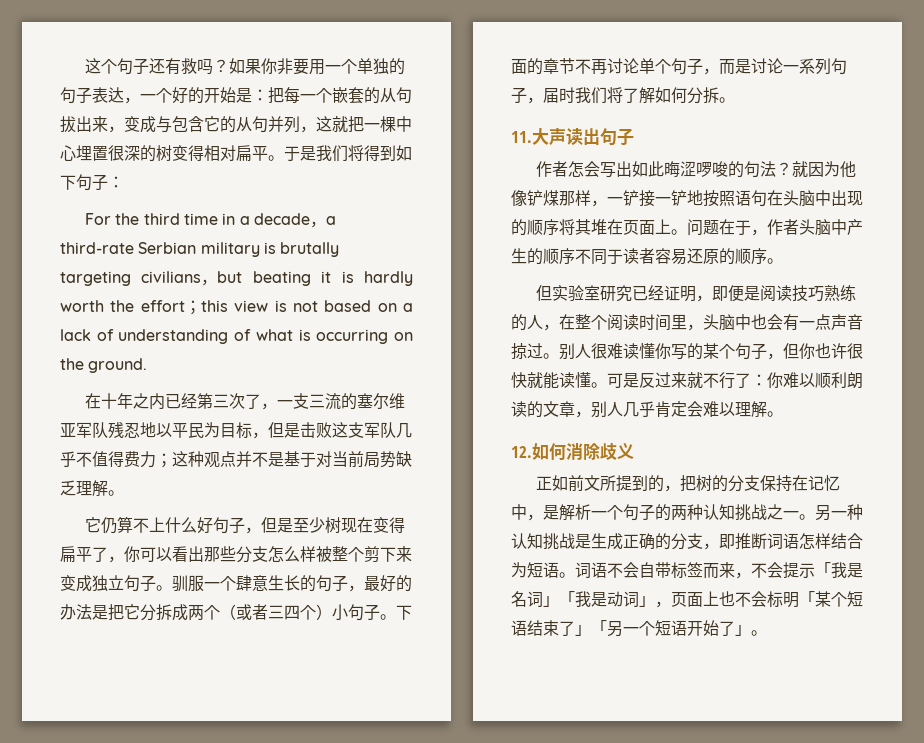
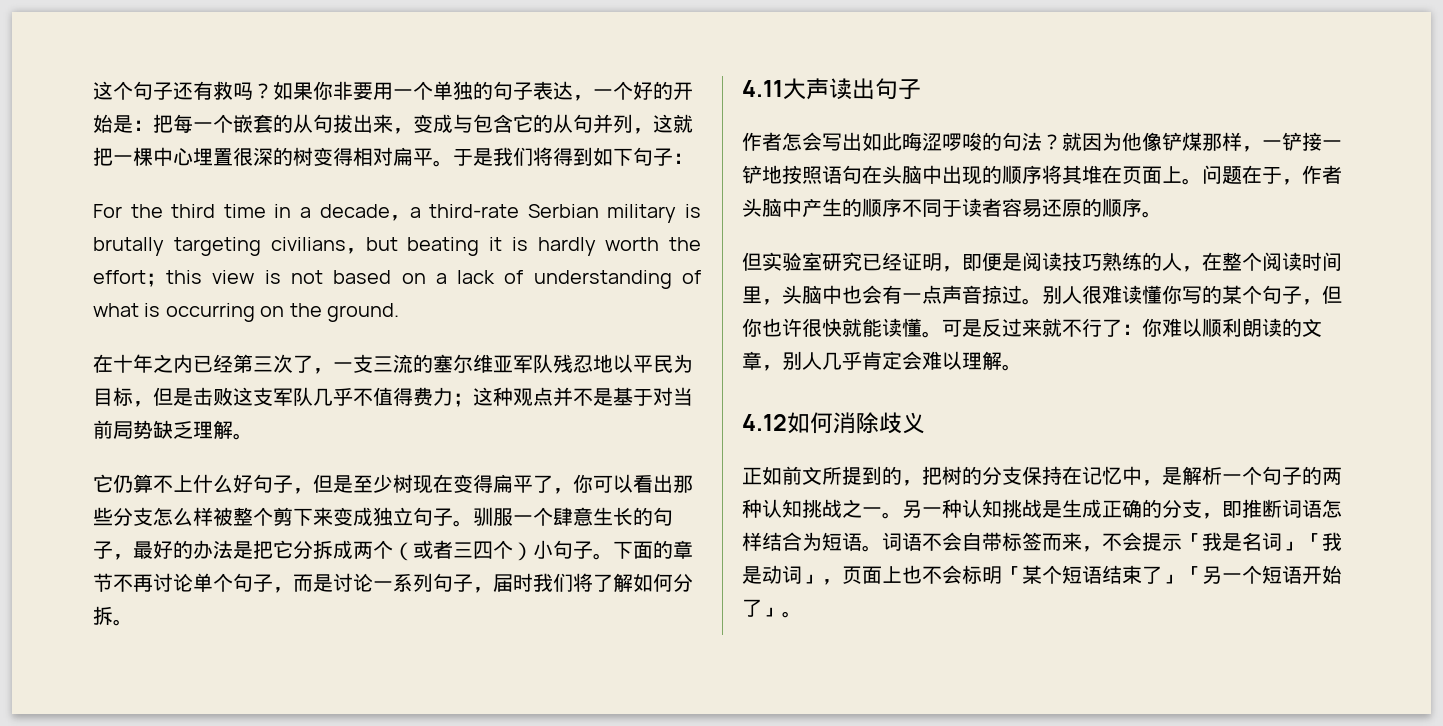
- 11.大声读出句子
+ 4.11大声读出句子
- 12.如何消除歧义
+ 4.12如何消除歧义

